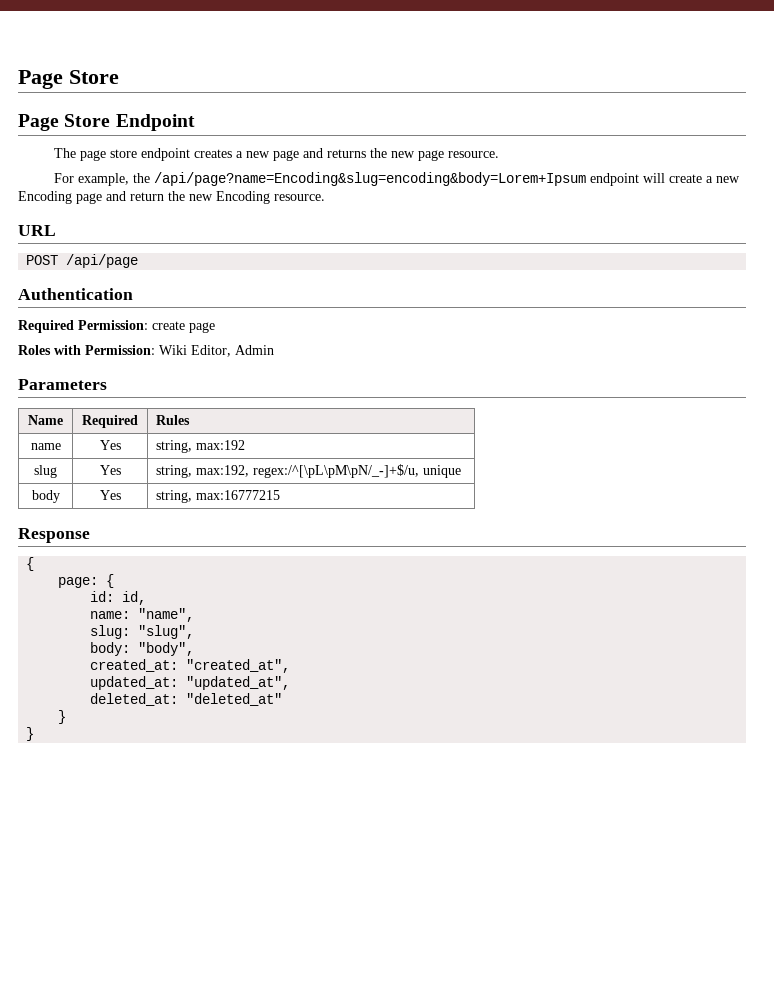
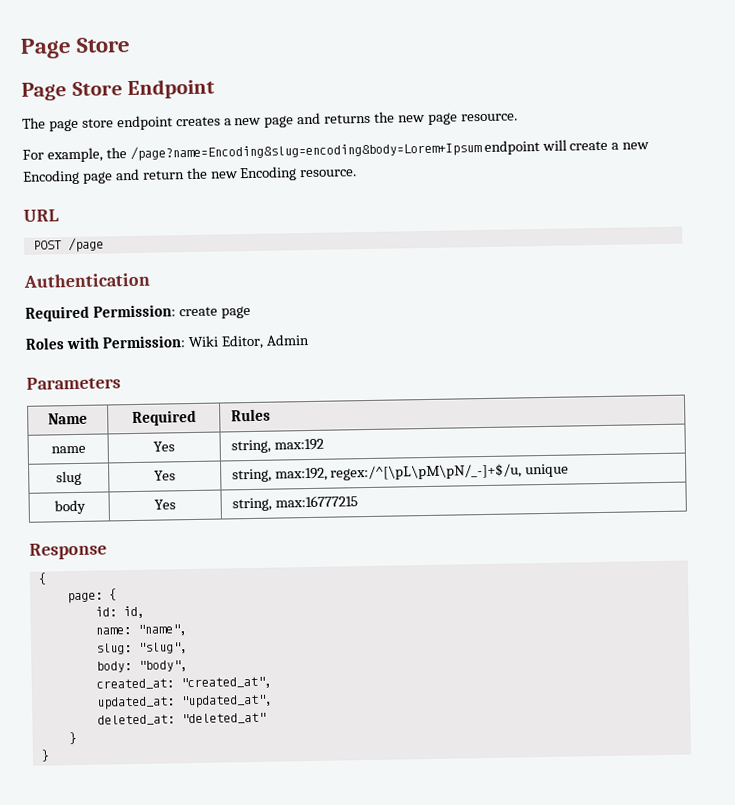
- For example, the /api/page?name=Encoding&slug=encoding&body=Lorem+Ipsum endpoint will create a new Encoding page and return the new Encoding resource.
+ For example, the /page?name=Encoding&slug=encoding&body=Lorem+Ipsum endpoint will create a new Encoding page and return the new Encoding resource.
- POST /api/page
+ POST /page

